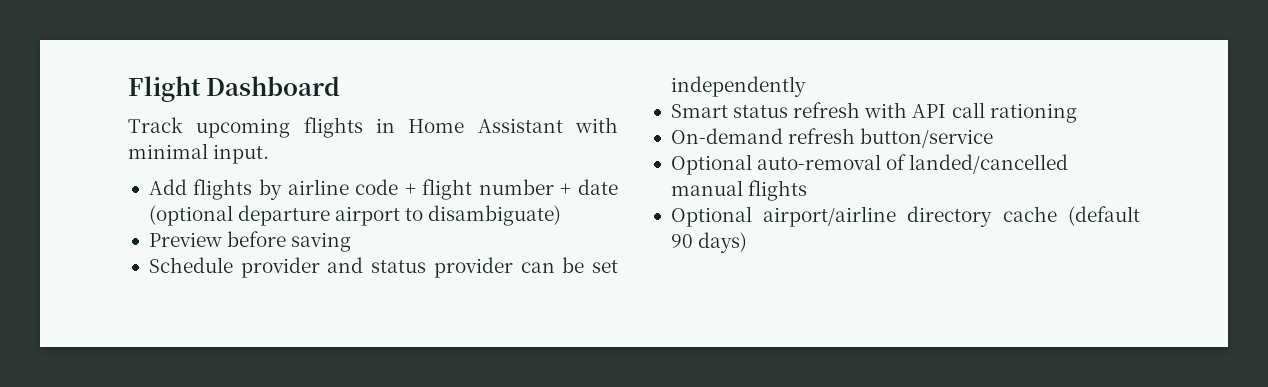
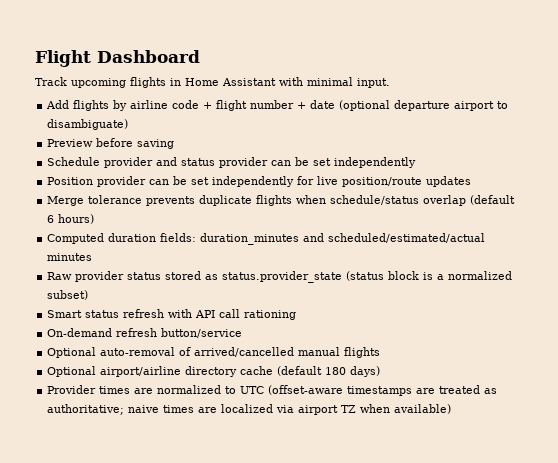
+ Position provider can be set independently for live position/route updates
+ Merge tolerance prevents duplicate flights when schedule/status overlap (default 6 hours)
+ Computed duration fields: duration_minutes and scheduled/estimated/actual minutes
+ Raw provider status stored as status.provider_state (status block is a normalized subset)
- Optional auto-removal of landed/cancelled manual flights
+ Optional auto-removal of arrived/cancelled manual flights
- Optional airport/airline directory cache (default 90 days)
+ Optional airport/airline directory cache (default 180 days)
+ Provider times are normalized to UTC (offset-aware timestamps are treated as authoritative; naive times are localized via airport TZ when available)

